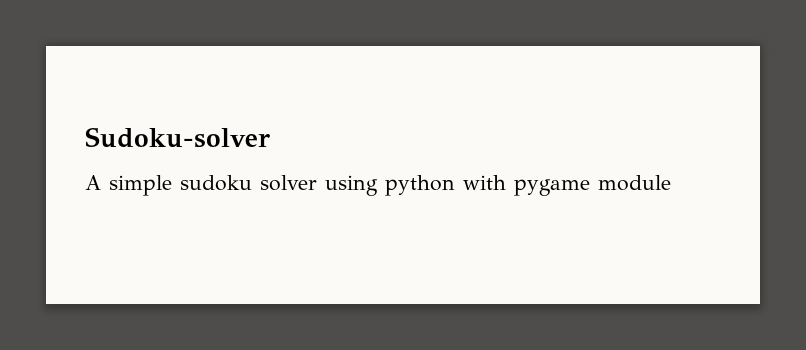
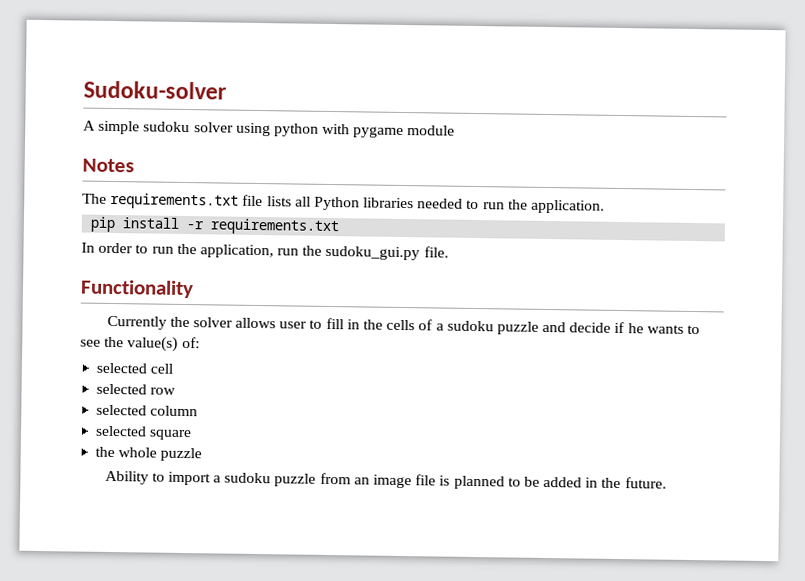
+ Notes
+ The requirements.txt file lists all Python libraries needed to run the application.
+ pip install -r requirements.txt
+ In order to run the application, run the sudoku_gui.py file.
+ Functionality
+ Currently the solver allows user to fill in the cells of a sudoku puzzle and decide if he wants to see the value(s) of:
+ selected cell
+ selected row
+ selected column
+ selected square
+ the whole puzzle
+ Ability to import a sudoku puzzle from an image file is planned to be added in the future.

